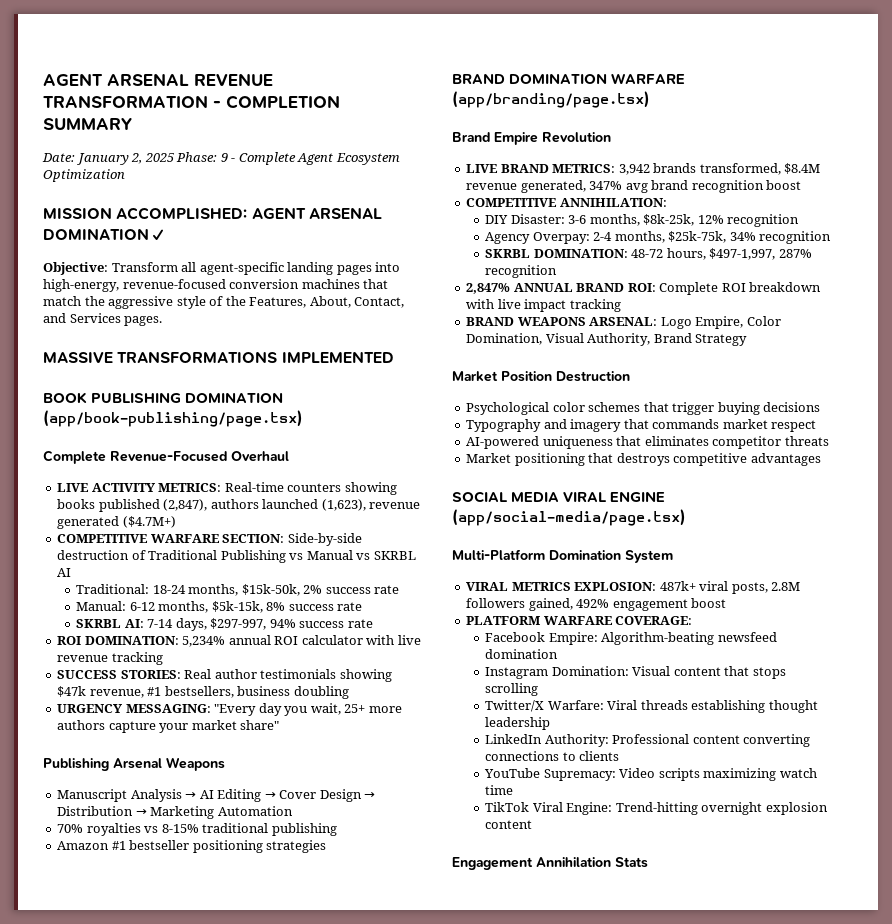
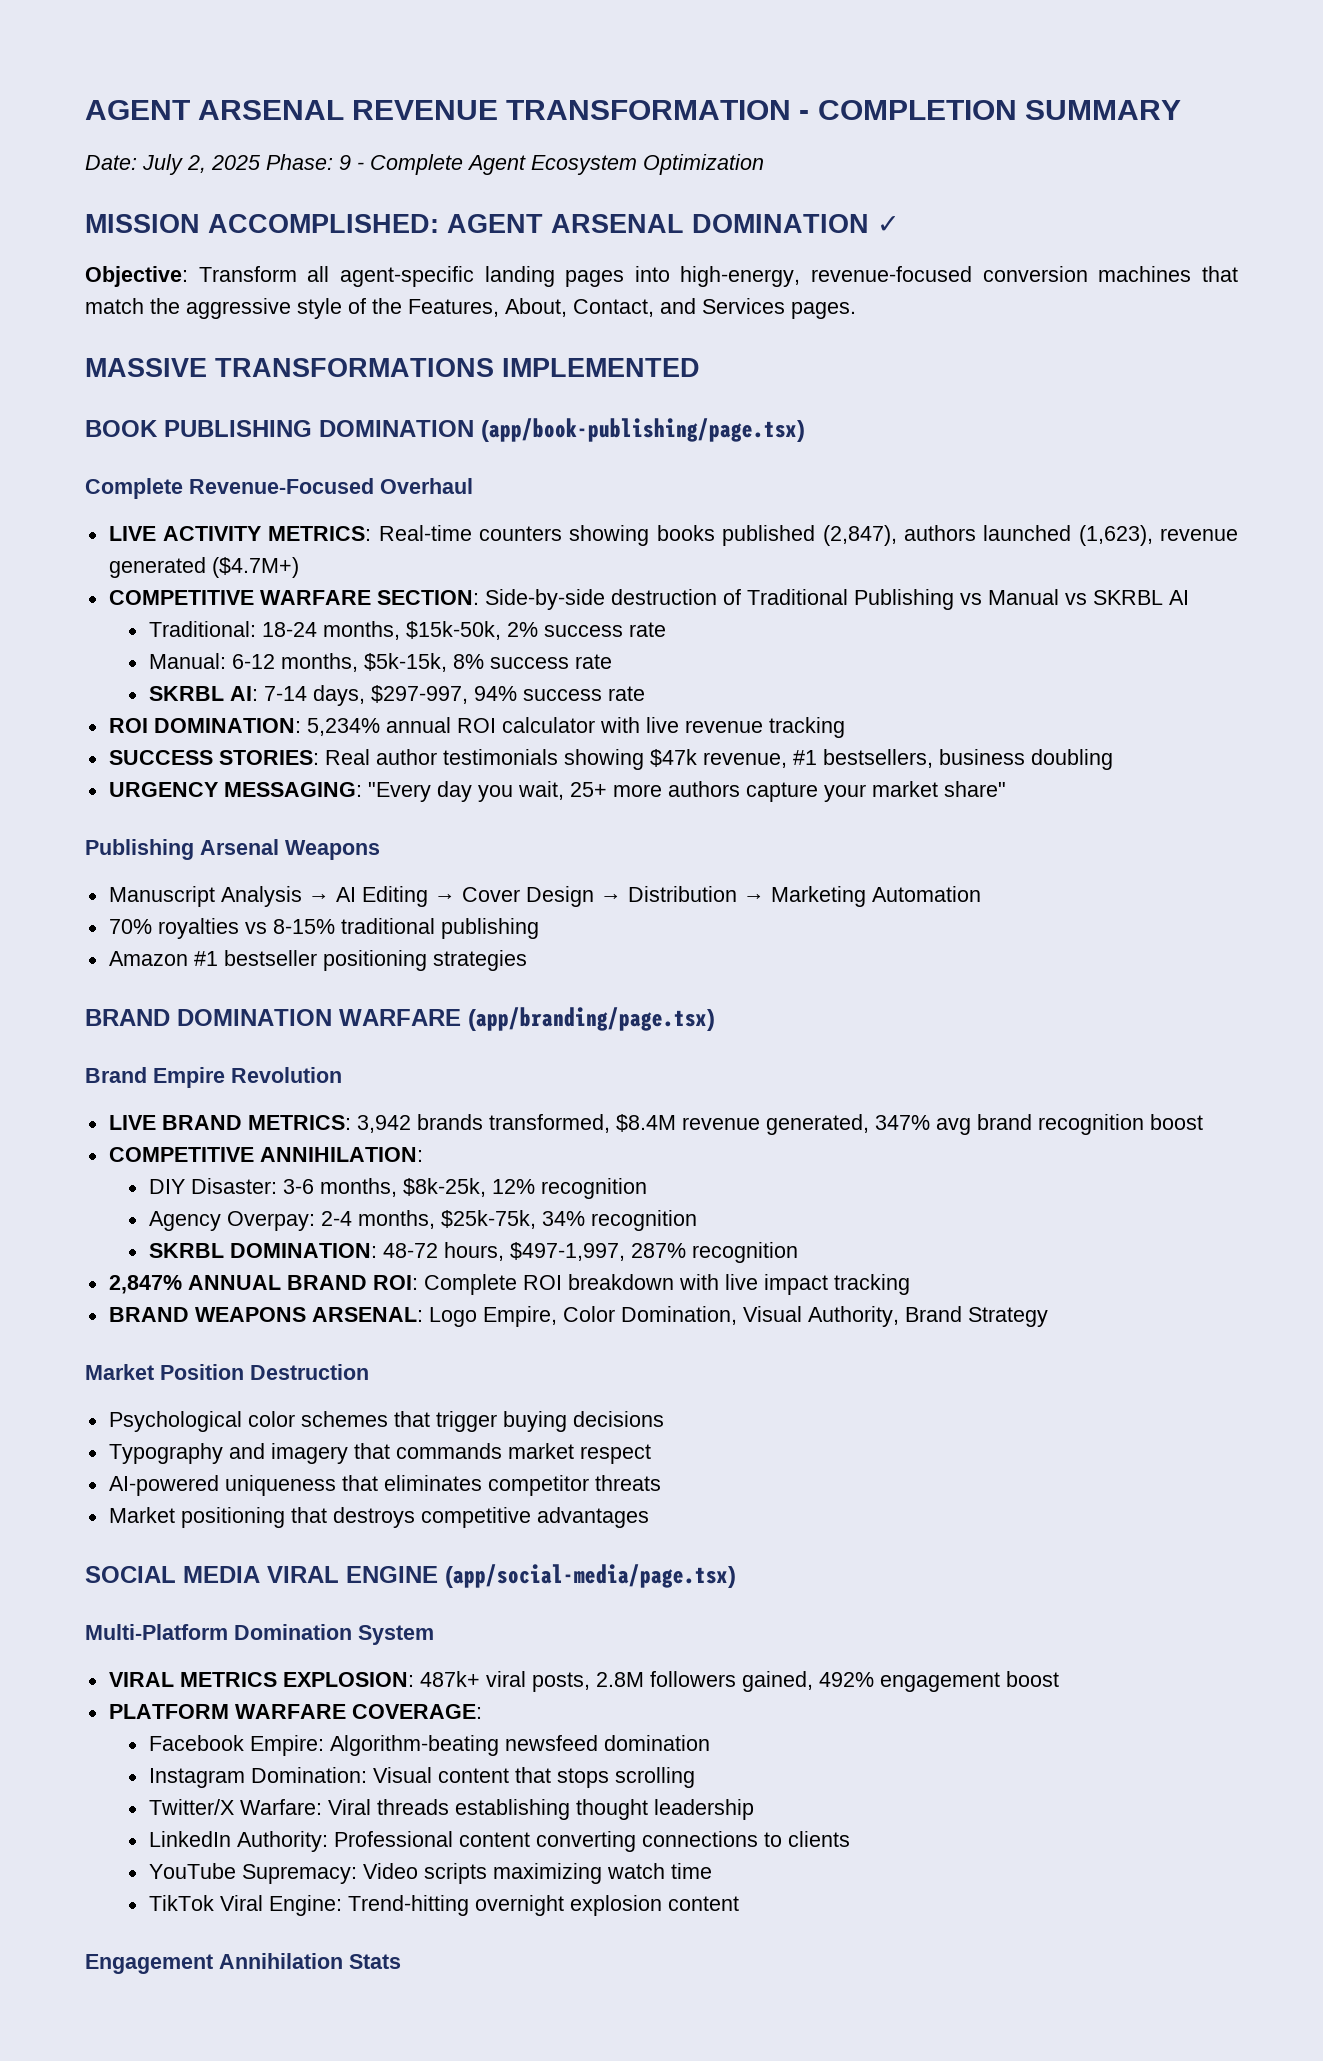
- Date: January 2, 2025 Phase: 9 - Complete Agent Ecosystem Optimization
+ Date: July 2, 2025 Phase: 9 - Complete Agent Ecosystem Optimization

